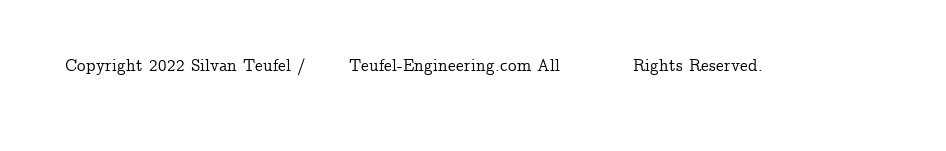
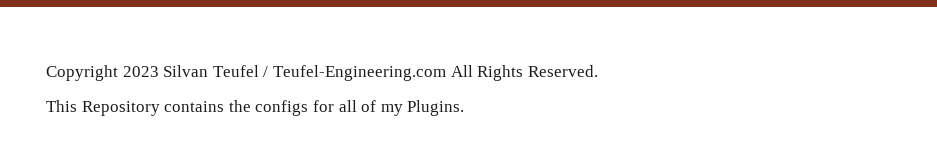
- Copyright 2022 Silvan Teufel / Teufel-Engineering.com All Rights Reserved.
+ Copyright 2023 Silvan Teufel / Teufel-Engineering.com All Rights Reserved.
+ This Repository contains the configs for all of my Plugins.

